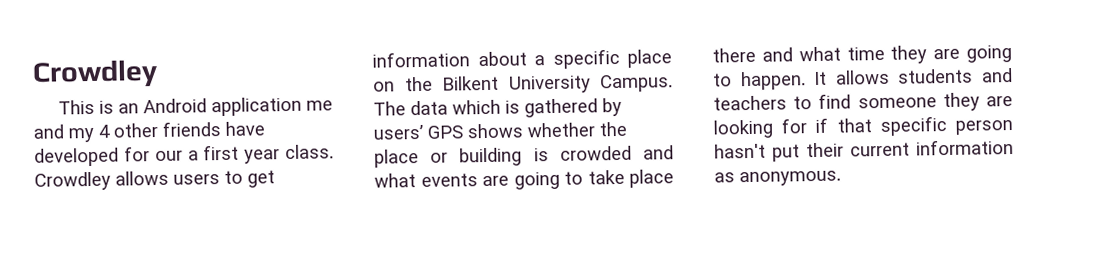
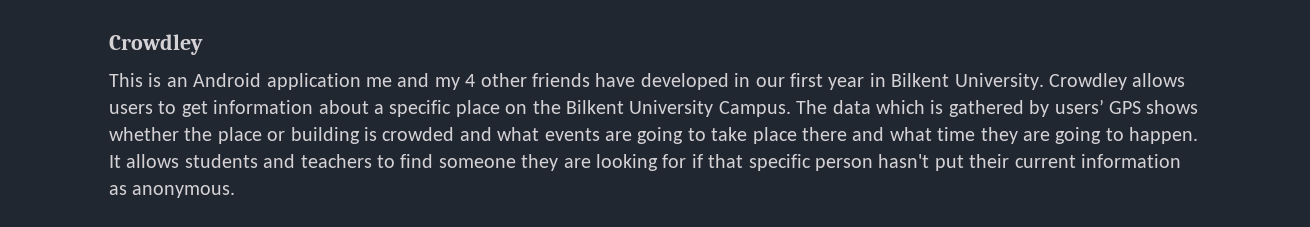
- This is an Android application me and my 4 other friends have developed for our a first year class.
+ This is an Android application me and my 4 other friends have developed in our first year in Bilkent University.

